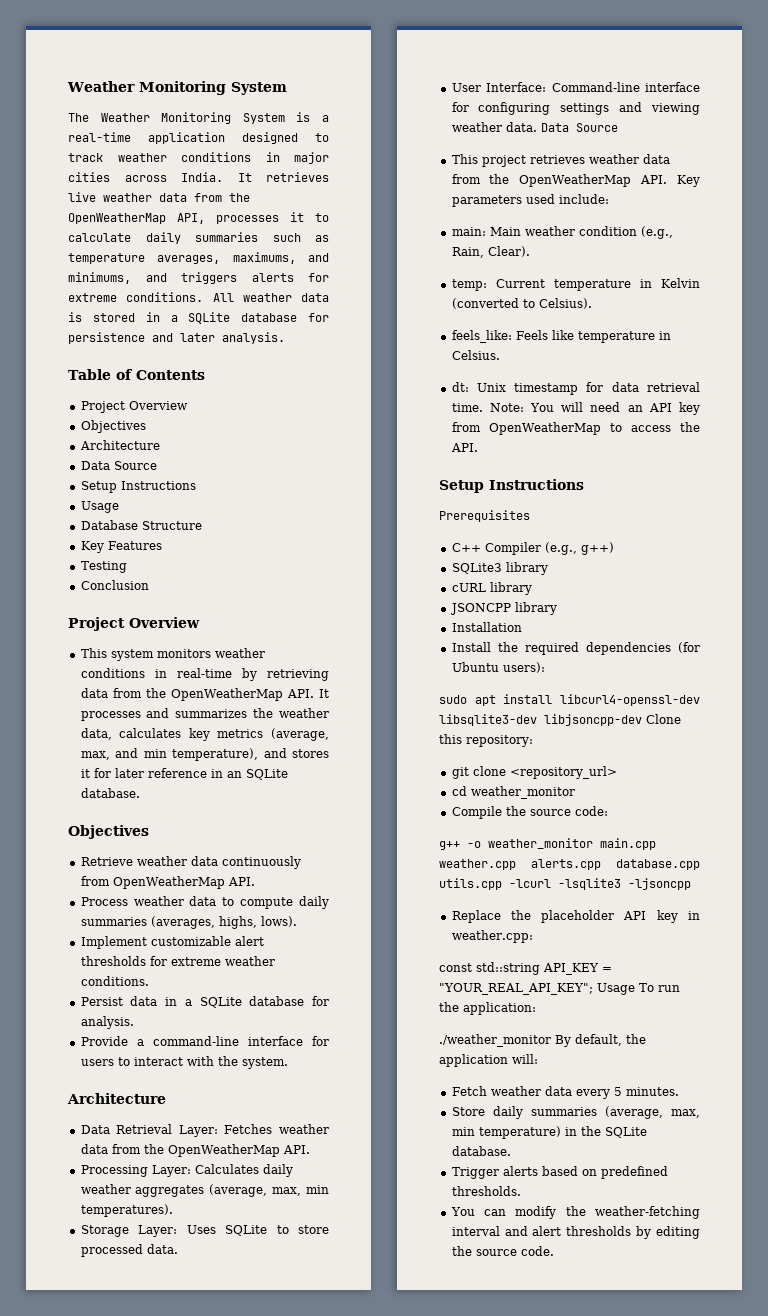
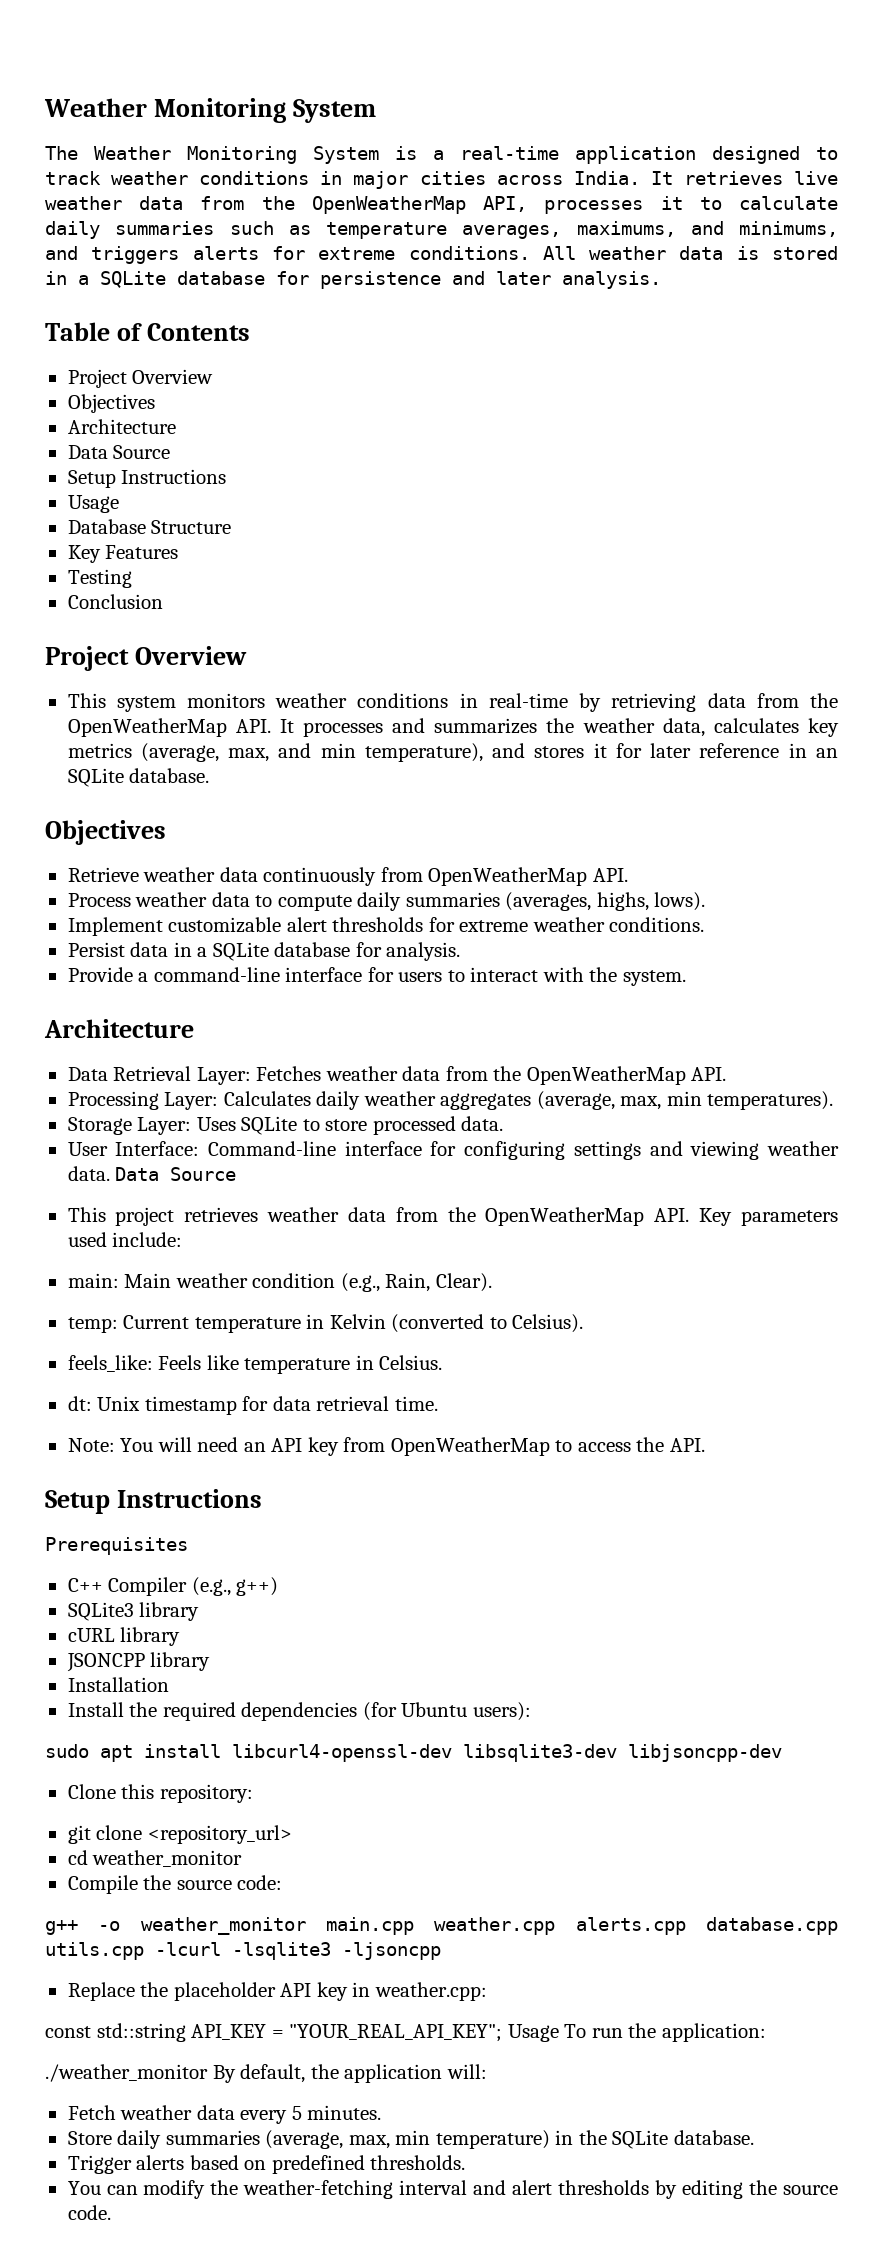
- dt: Unix timestamp for data retrieval time. Note: You will need an API key from OpenWeatherMap to access the API.
+ dt: Unix timestamp for data retrieval time.
+ Note: You will need an API key from OpenWeatherMap to access the API.
- sudo apt install libcurl4-openssl-dev libsqlite3-dev libjsoncpp-dev Clone this repository:
+ sudo apt install libcurl4-openssl-dev libsqlite3-dev libjsoncpp-dev
+ Clone this repository:

